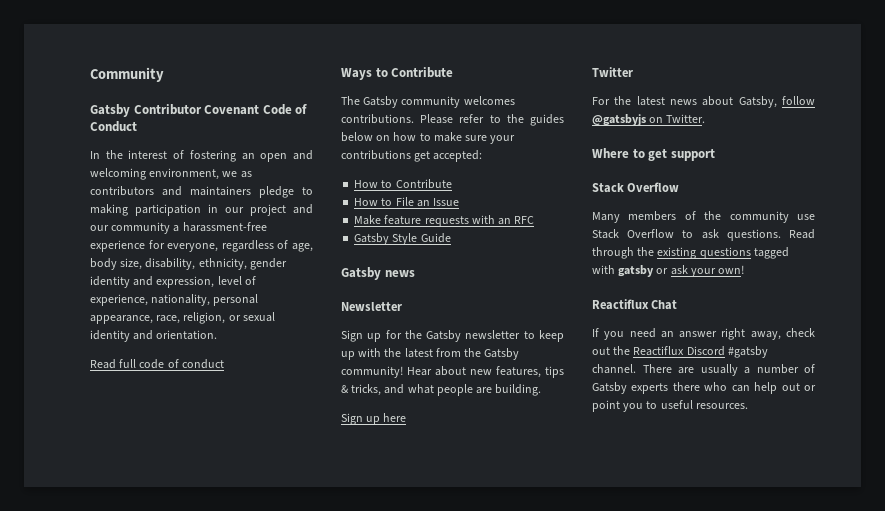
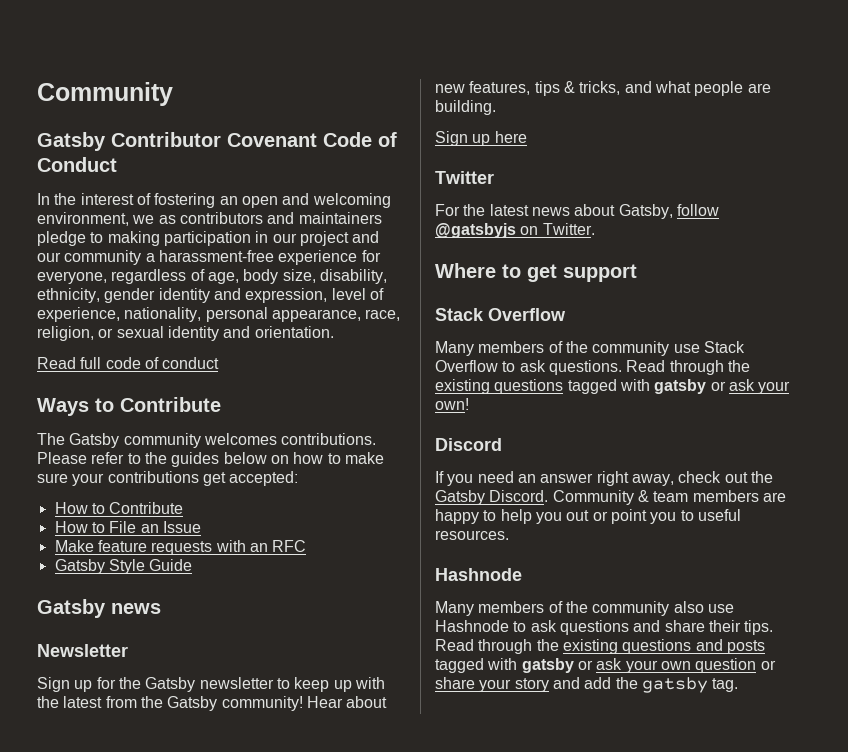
- Reactiflux Chat
+ Discord
- If you need an answer right away, check out the Reactiflux Discord #gatsby channel. There are usually a number of Gatsby experts there who can help out or point you to useful resources.
+ If you need an answer right away, check out the Gatsby Discord. Community & team members are happy to help you out or point you to useful resources.
+ Hashnode
+ Many members of the community also use Hashnode to ask questions and share their tips. Read through the existing questions and posts tagged with gatsby or ask your own question or share your story and add the gatsby tag.

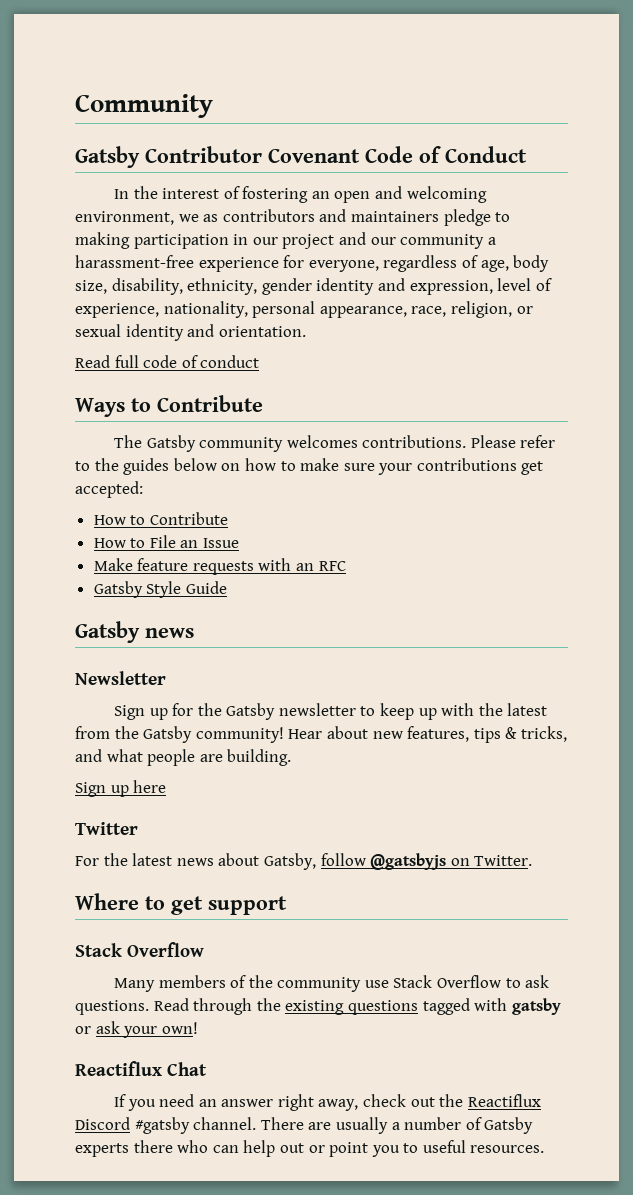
- Discord
+ Reactiflux Chat
- If you need an answer right away, check out the Gatsby Discord. Community & team members are happy to help you out or point you to useful resources.
- Hashnode
- Many members of the community also use Hashnode to ask questions and share their tips. Read through the existing questions and posts tagged with gatsby or ask your own question or share your story and add the gatsby tag.
+ If you need an answer right away, check out the Reactiflux Discord #gatsby channel. There are usually a number of Gatsby experts there who can help out or point you to useful resources.

